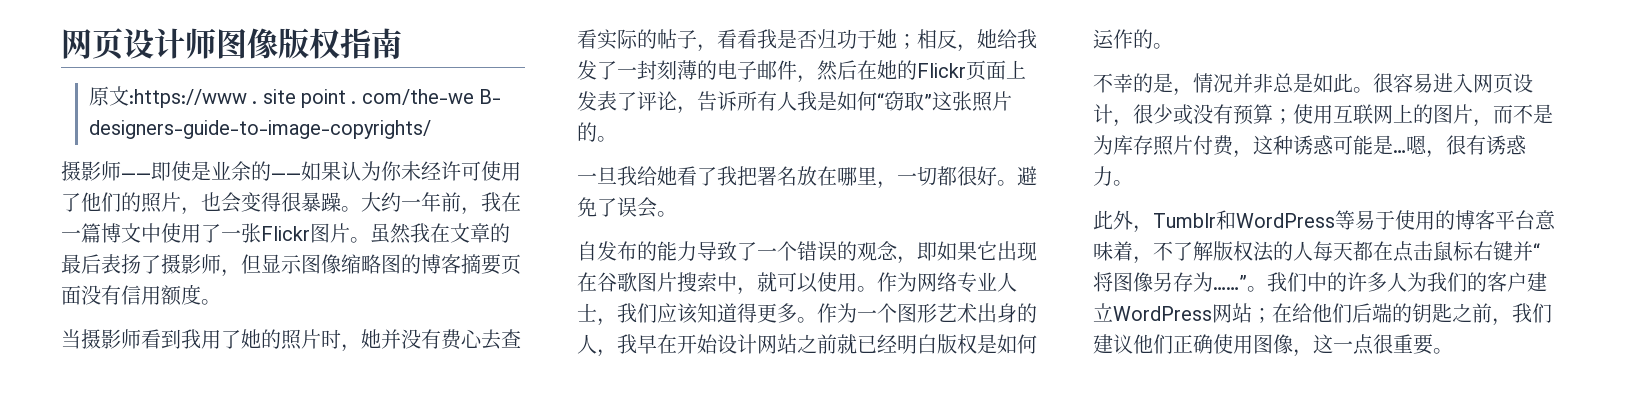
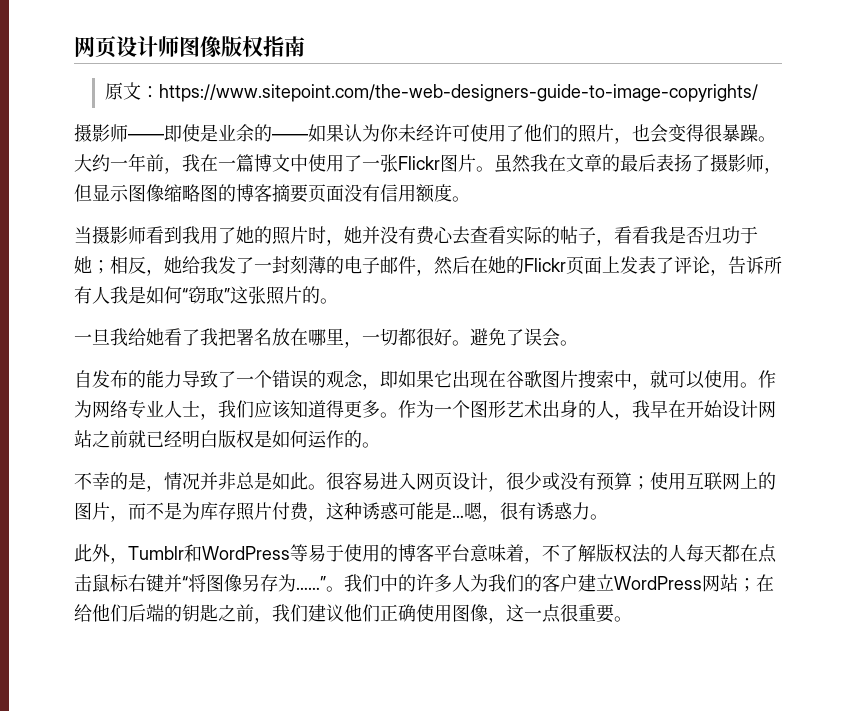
- 原文:https://www . site point . com/the-we B- designers-guide-to-image-copyrights/
+ 原文：https://www.sitepoint.com/the-web-designers-guide-to-image-copyrights/

